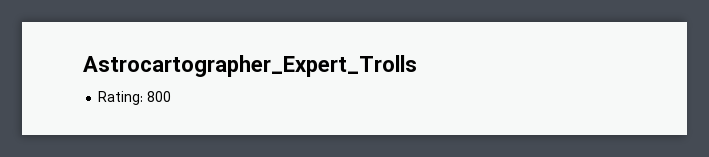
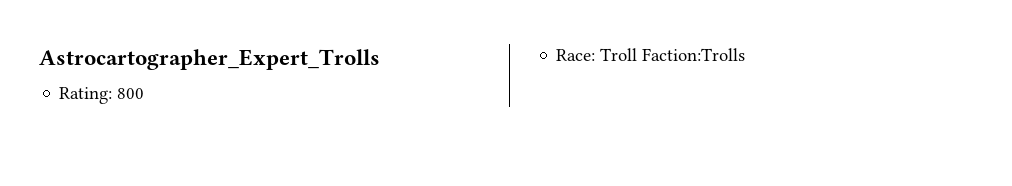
+ Race: Troll Faction:Trolls

